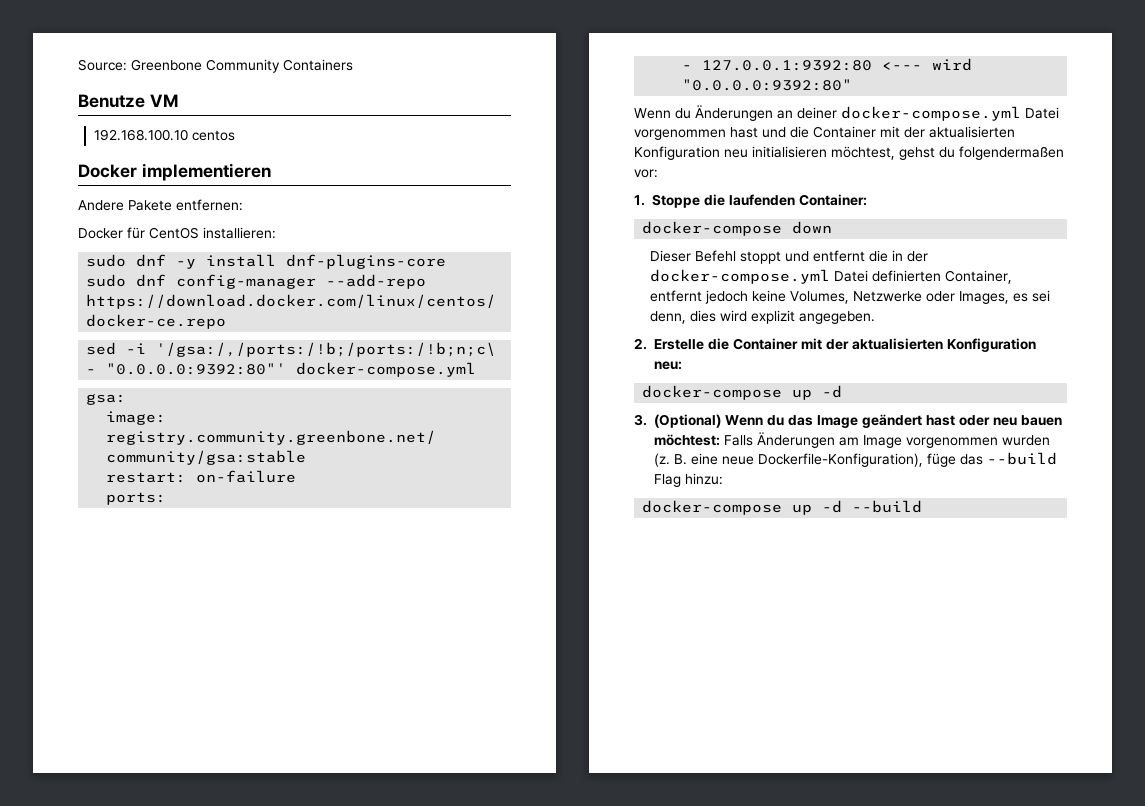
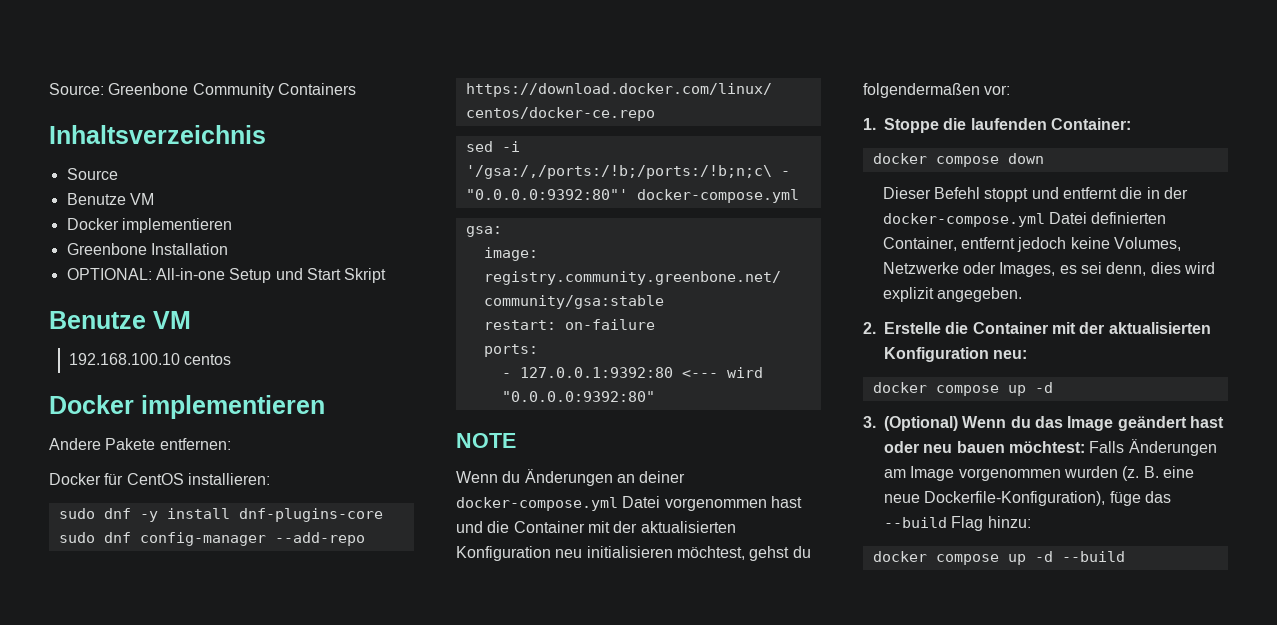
+ Inhaltsverzeichnis
+ Source
+ Benutze VM
+ Docker implementieren
+ Greenbone Installation
+ OPTIONAL: All-in-one Setup und Start Skript
+ NOTE
- docker-compose down
+ docker compose down
  2. Erstelle die Container mit der aktualisierten Konfiguration neu:
- docker-compose up -d
+ docker compose up -d
- docker-compose up -d --build
+ docker compose up -d --build

